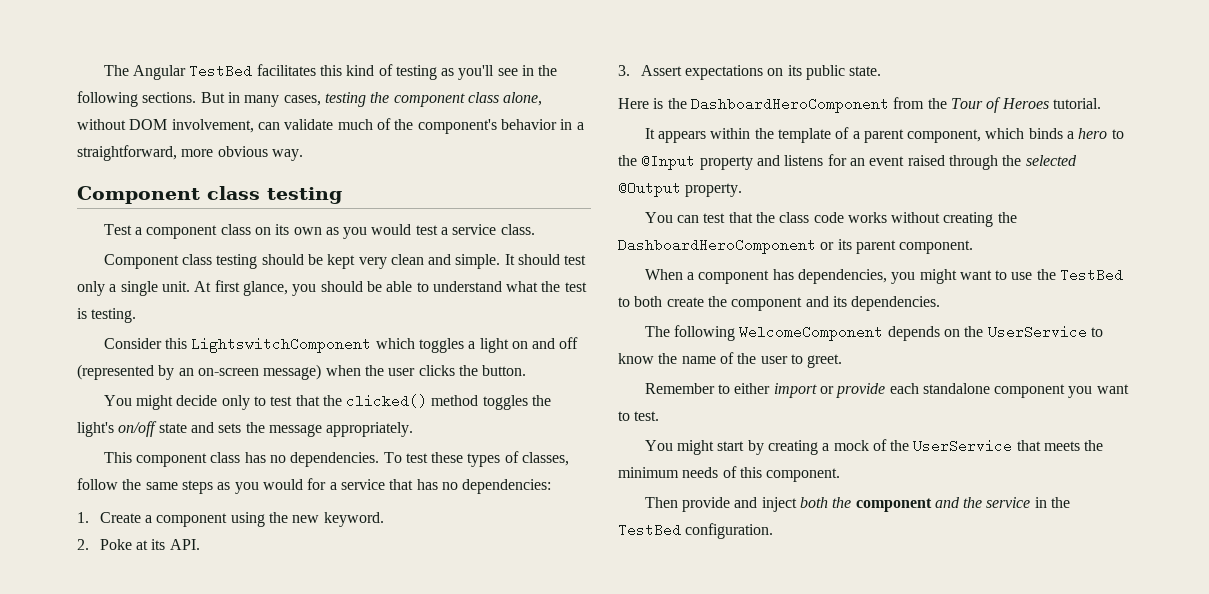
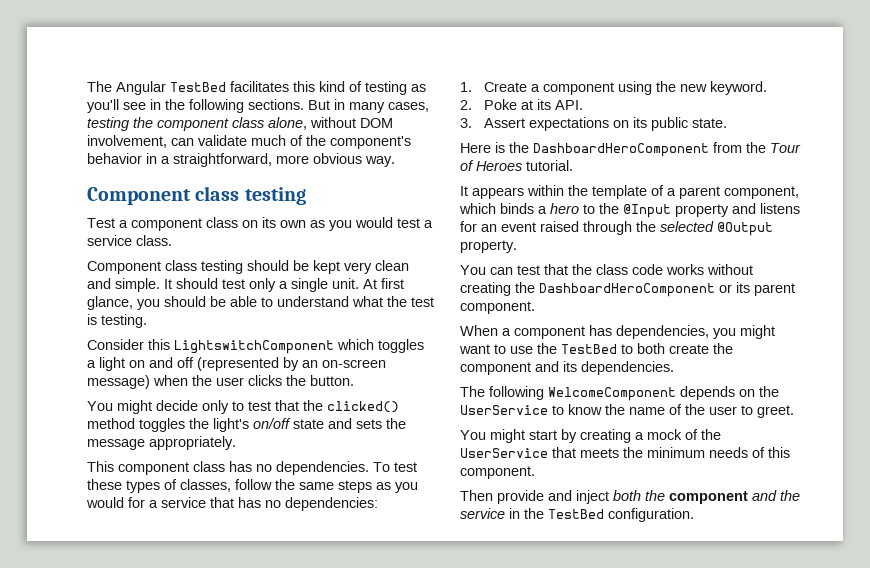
- Remember to either import or provide each standalone component you want to test.

